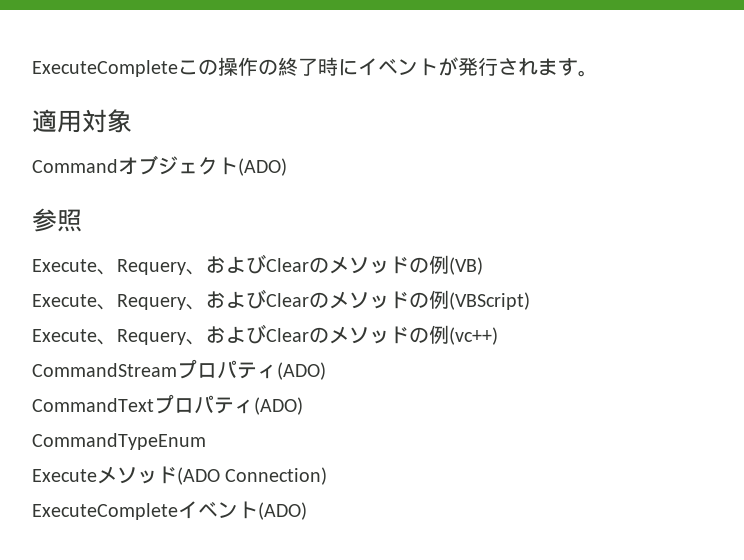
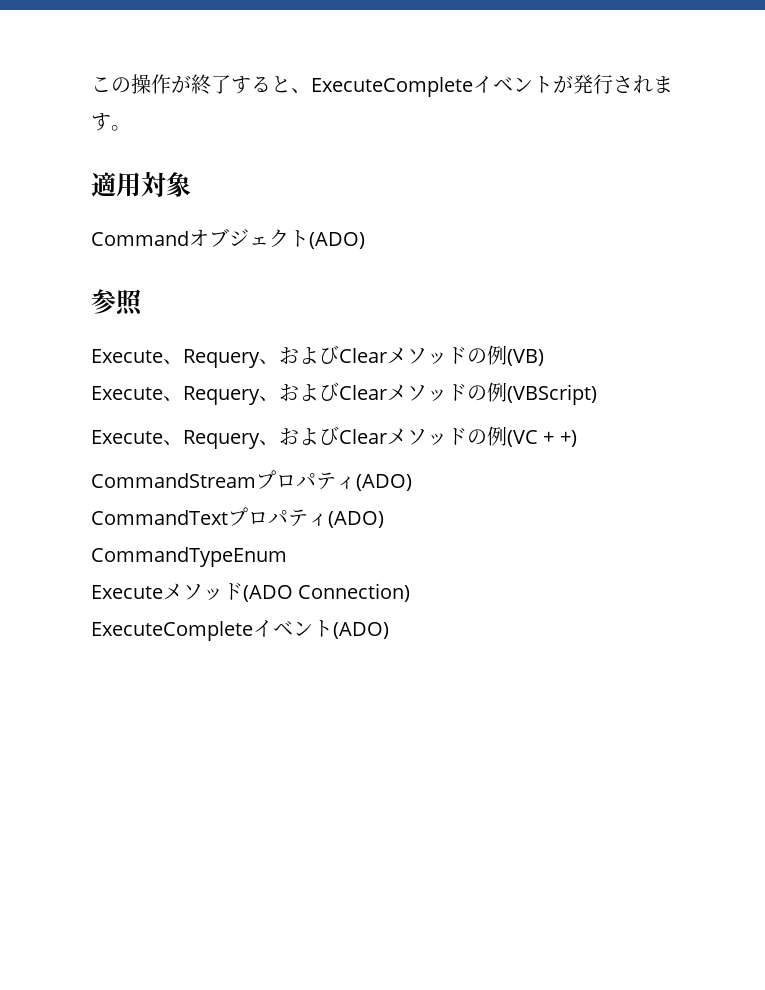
- ExecuteCompleteこの操作の終了時にイベントが発行されます。
+ この操作が終了すると、ExecuteCompleteイベントが発行されます。
- Execute、Requery、およびClearのメソッドの例(VB)
+ Execute、Requery、およびClearメソッドの例(VB)
- Execute、Requery、およびClearのメソッドの例(VBScript)
+ Execute、Requery、およびClearメソッドの例(VBScript)
- Execute、Requery、およびClearのメソッドの例(vc++)
+ Execute、Requery、およびClearメソッドの例(VC + +)

